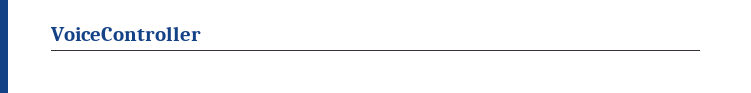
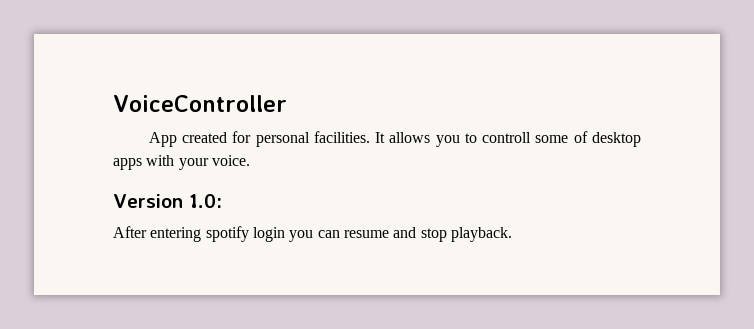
+ App created for personal facilities. It allows you to controll some of desktop apps with your voice.
+ Version 1.0:
+ After entering spotify login you can resume and stop playback.

